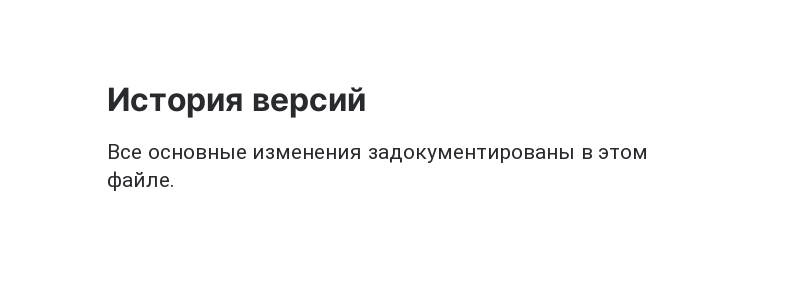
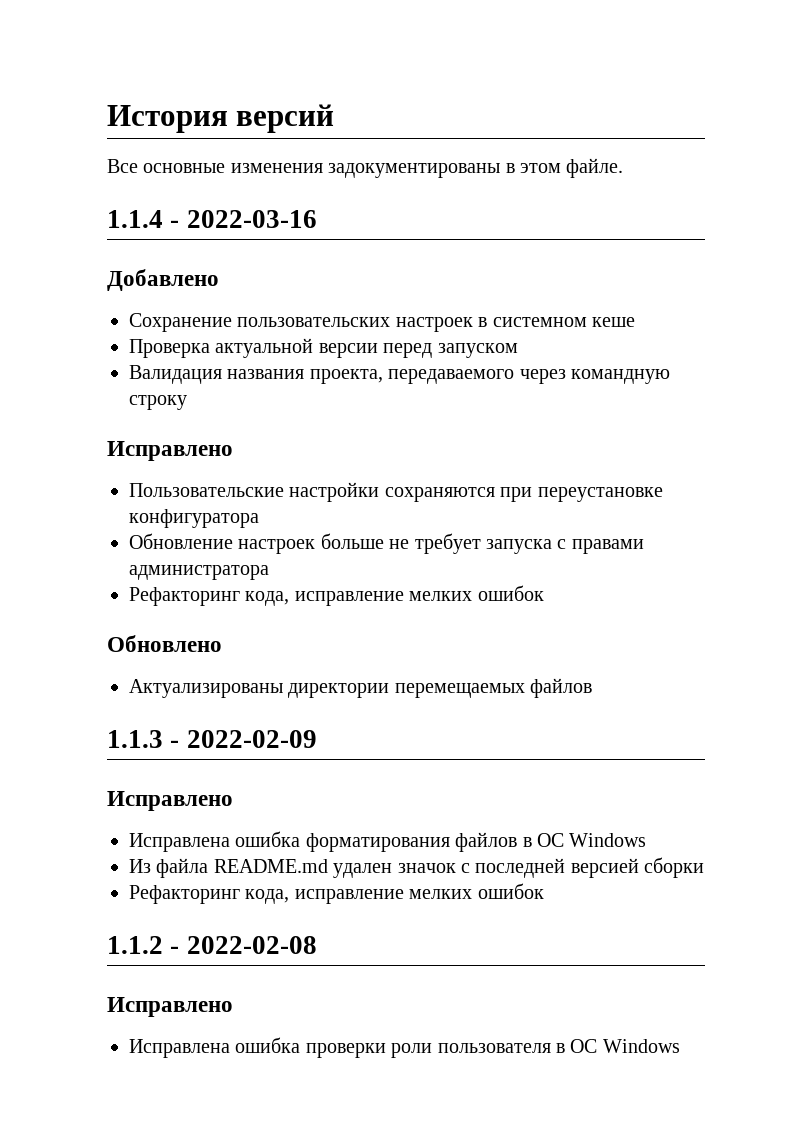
+ 1.1.4 - 2022-03-16
+ Добавлено
+ Сохранение пользовательских настроек в системном кеше
+ Проверка актуальной версии перед запуском
+ Валидация названия проекта, передаваемого через командную строку
+ Исправлено
+ Пользовательские настройки сохраняются при переустановке конфигуратора
+ Обновление настроек больше не требует запуска с правами администратора
+ Рефакторинг кода, исправление мелких ошибок
+ Обновлено
+ Актуализированы директории перемещаемых файлов
+ 1.1.3 - 2022-02-09
+ Исправлено
+ Исправлена ошибка форматирования файлов в ОС Windows
+ Из файла README.md удален значок с последней версией сборки
+ Рефакторинг кода, исправление мелких ошибок
+ 1.1.2 - 2022-02-08
+ Исправлено
+ Исправлена ошибка проверки роли пользователя в ОС Windows

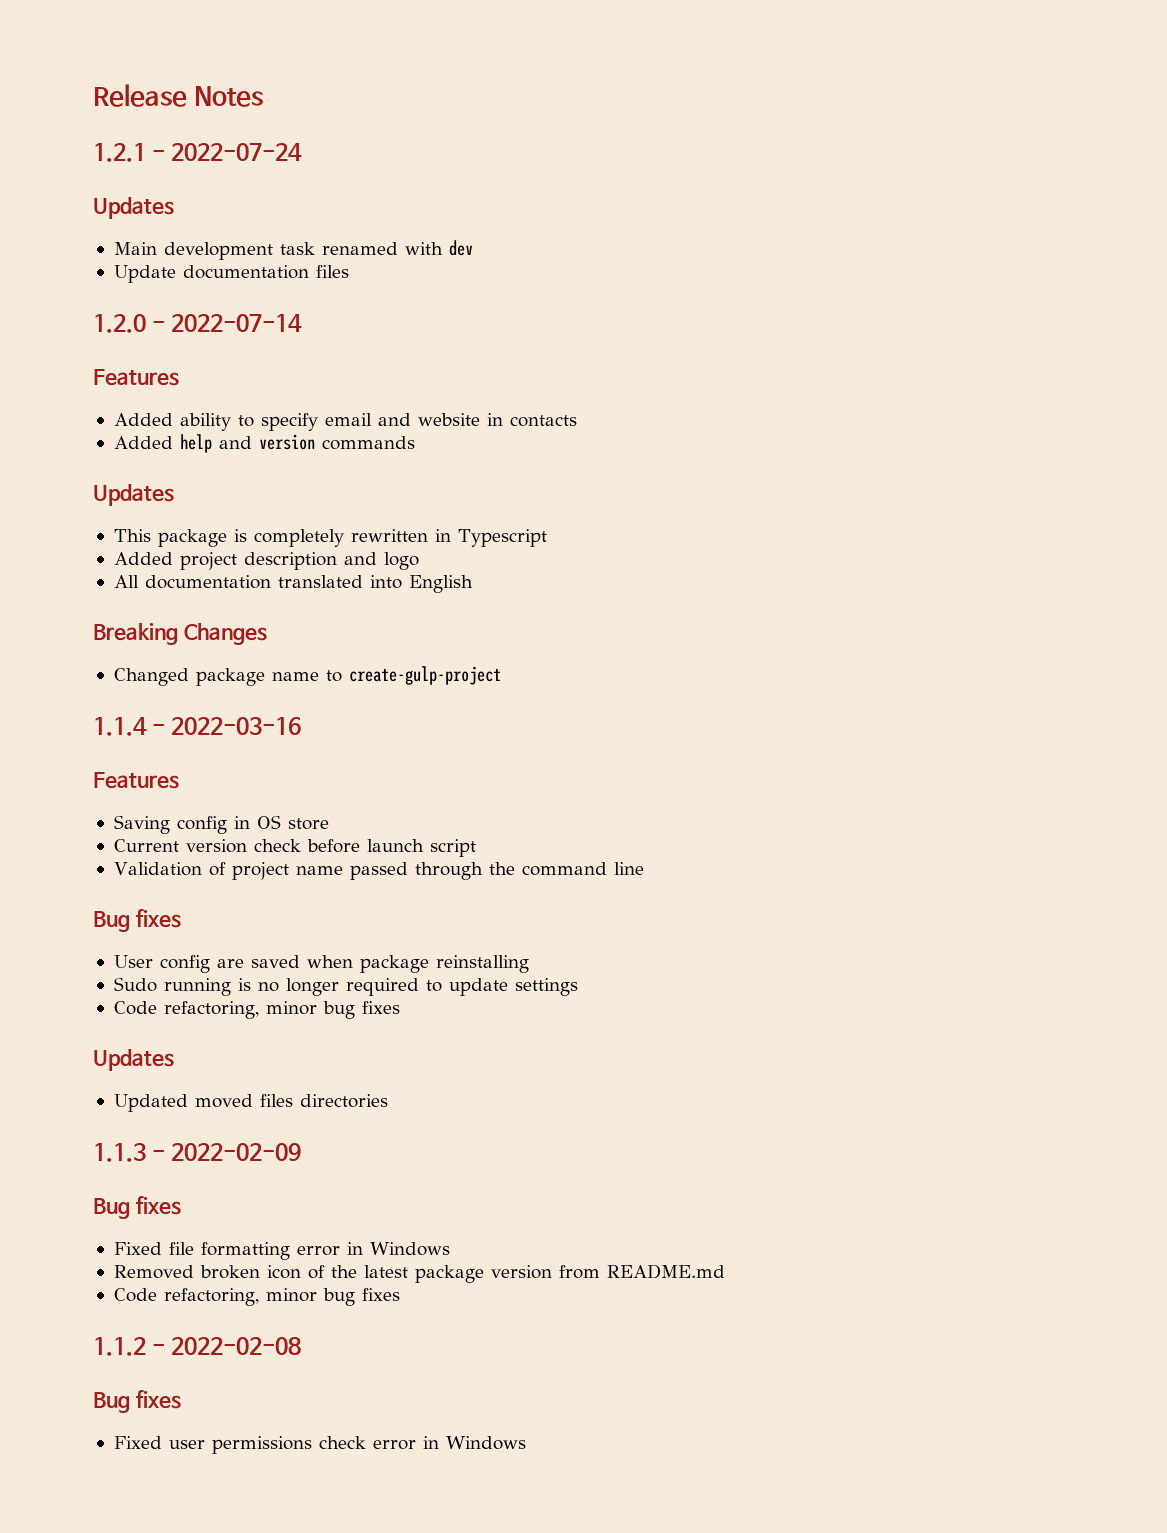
- История версий
- Все основные изменения задокументированы в этом файле.
+ Release Notes
+ 1.2.1 - 2022-07-24
+ Updates
+ Main development task renamed with dev
+ Update documentation files
+ 1.2.0 - 2022-07-14
+ Features
+ Added ability to specify email and website in contacts
+ Added help and version commands
+ Updates
+ This package is completely rewritten in Typescript
+ Added project description and logo
+ All documentation translated into English
+ Breaking Changes
+ Changed package name to create-gulp-project
  1.1.4 - 2022-03-16
- Добавлено
- Сохранение пользовательских настроек в системном кеше
- Проверка актуальной версии перед запуском
- Валидация названия проекта, передаваемого через командную строку
- Исправлено
- Пользовательские настройки сохраняются при переустановке конфигуратора
- Обновление настроек больше не требует запуска с правами администратора
- Рефакторинг кода, исправление мелких ошибок
- Обновлено
- Актуализированы директории перемещаемых файлов
+ Features
+ Saving config in OS store
+ Current version check before launch script
+ Validation of project name passed through the command line
+ Bug fixes
+ User config are saved when package reinstalling
+ Sudo running is no longer required to update settings
+ Code refactoring, minor bug fixes
+ Updates
+ Updated moved files directories
  1.1.3 - 2022-02-09
- Исправлено
- Исправлена ошибка форматирования файлов в ОС Windows
- Из файла README.md удален значок с последней версией сборки
- Рефакторинг кода, исправление мелких ошибок
+ Bug fixes
+ Fixed file formatting error in Windows
+ Removed broken icon of the latest package version from README.md
+ Code refactoring, minor bug fixes
  1.1.2 - 2022-02-08
- Исправлено
- Исправлена ошибка проверки роли пользователя в ОС Windows
+ Bug fixes
+ Fixed user permissions check error in Windows

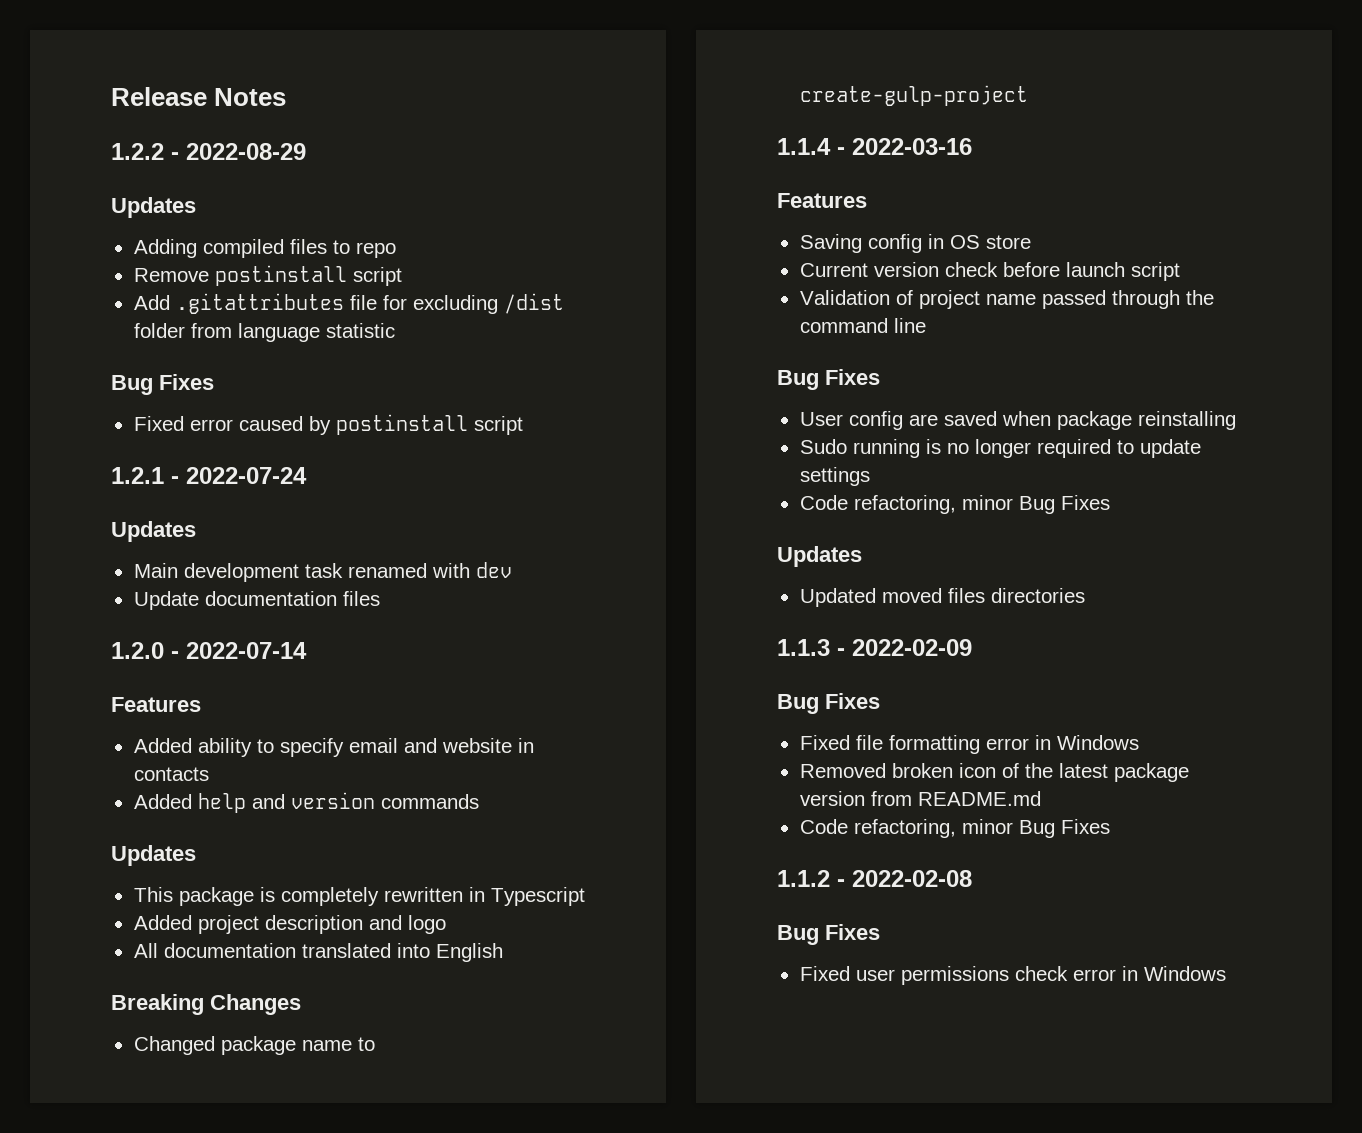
+ 1.2.2 - 2022-08-29
+ Updates
+ Adding compiled files to repo
+ Remove postinstall script
+ Add .gitattributes file for excluding /dist folder from language statistic
+ Bug Fixes
+ Fixed error caused by postinstall script
  Validation of project name passed through the command line
- Bug fixes
+ Bug Fixes
  Sudo running is no longer required to update settings
- Code refactoring, minor bug fixes
+ Code refactoring, minor Bug Fixes
  1.1.3 - 2022-02-09
- Bug fixes
+ Bug Fixes
  Removed broken icon of the latest package version from README.md
- Code refactoring, minor bug fixes
+ Code refactoring, minor Bug Fixes
  1.1.2 - 2022-02-08
- Bug fixes
+ Bug Fixes

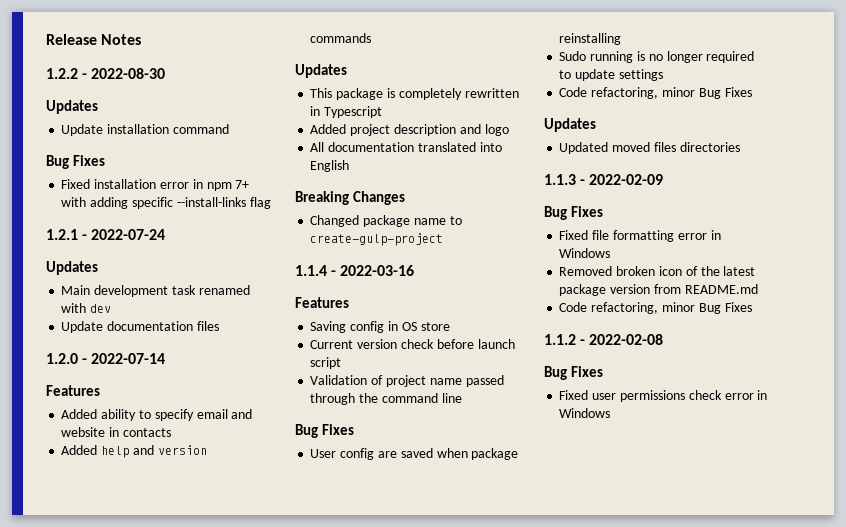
- 1.2.2 - 2022-08-29
+ 1.2.2 - 2022-08-30
  Updates
- Adding compiled files to repo
- Remove postinstall script
- Add .gitattributes file for excluding /dist folder from language statistic
+ Update installation command
  Bug Fixes
- Fixed error caused by postinstall script
+ Fixed installation error in npm 7+ with adding specific --install-links flag

